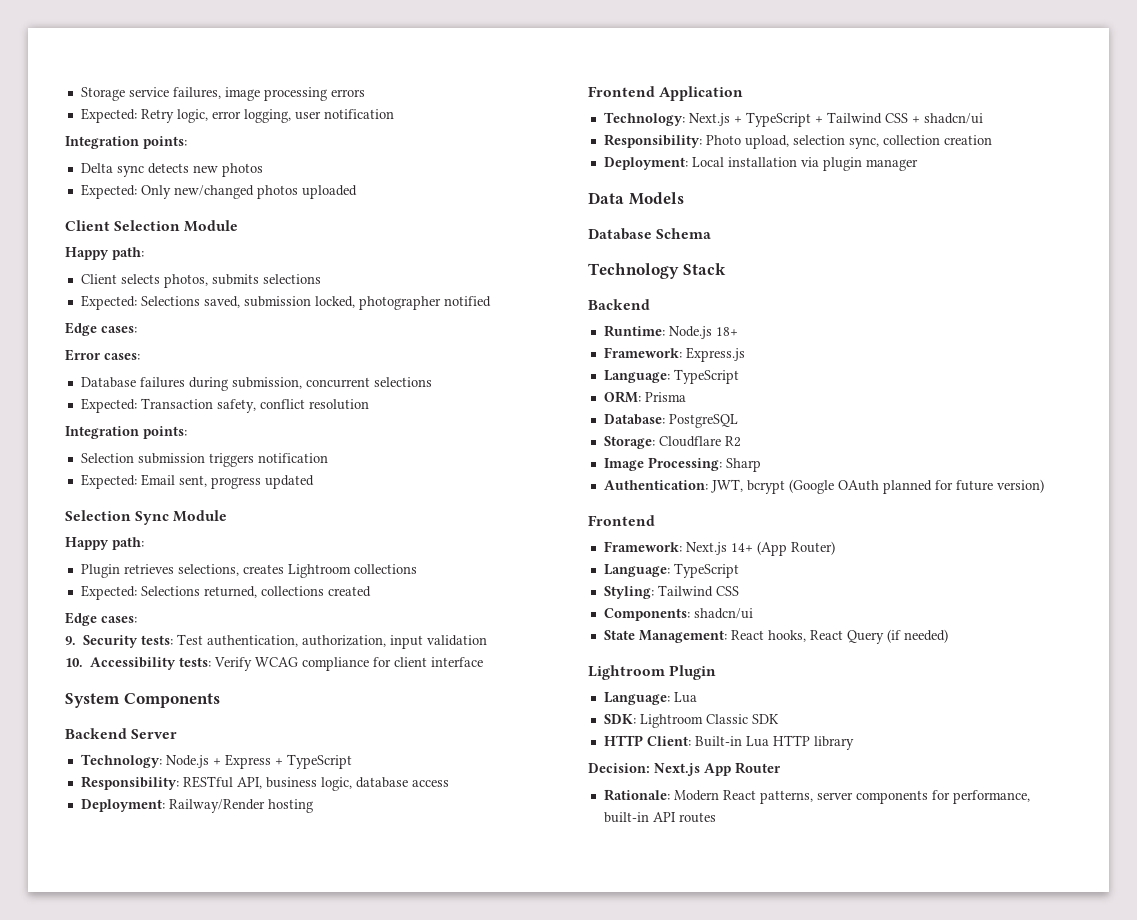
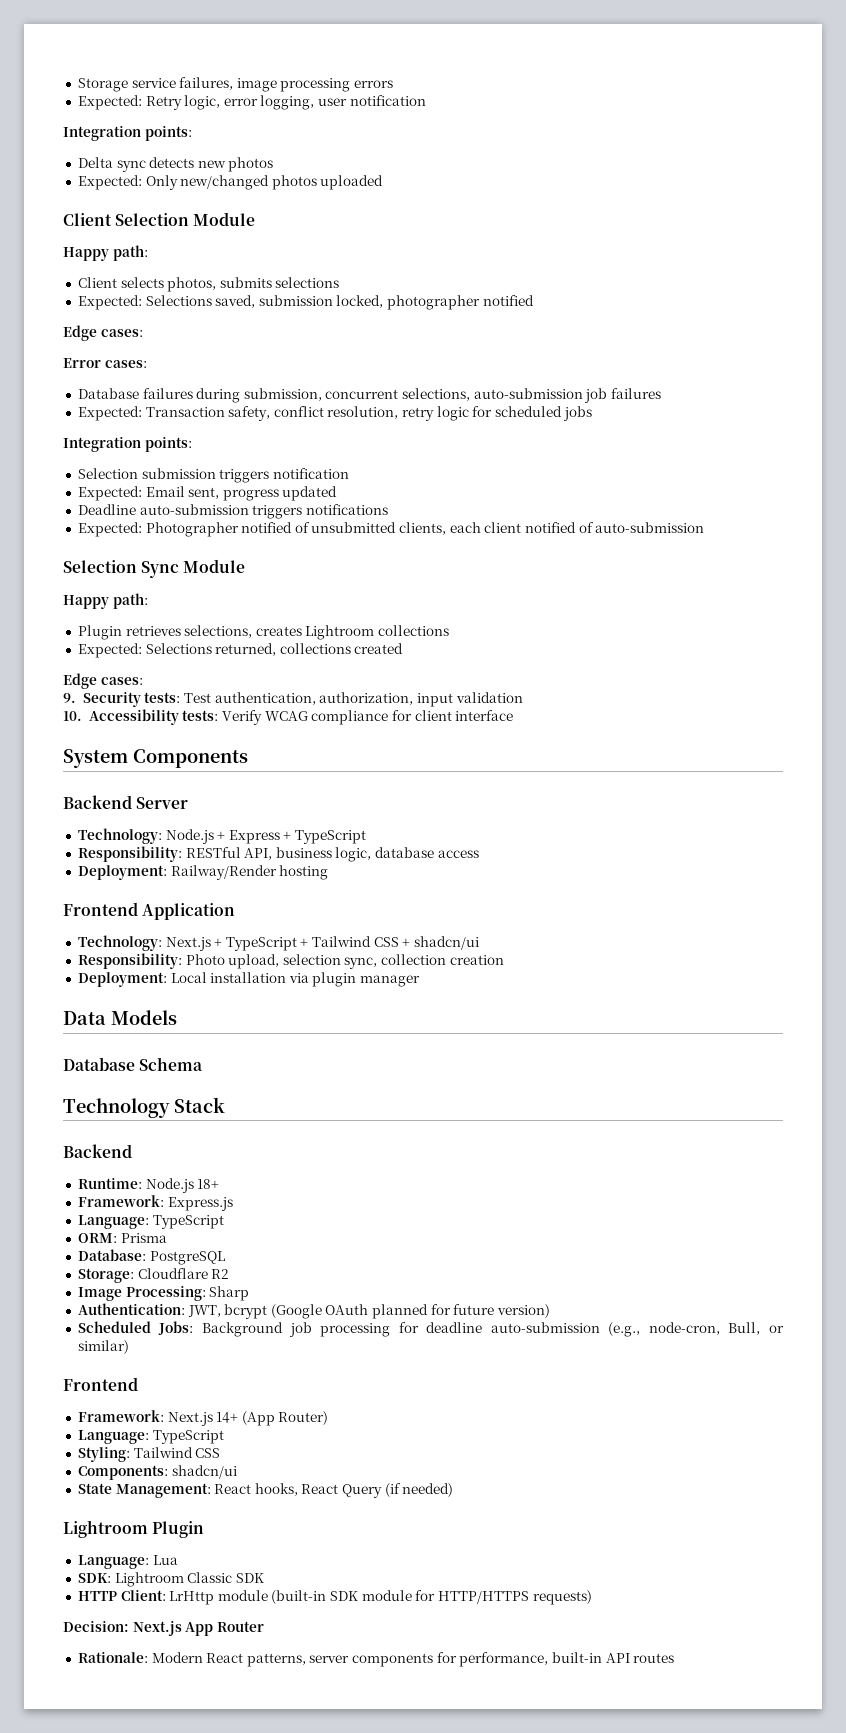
- Database failures during submission, concurrent selections
+ Database failures during submission, concurrent selections, auto-submission job failures
- Expected: Transaction safety, conflict resolution
+ Expected: Transaction safety, conflict resolution, retry logic for scheduled jobs
+ Deadline auto-submission triggers notifications
+ Expected: Photographer notified of unsubmitted clients, each client notified of auto-submission
+ Scheduled Jobs: Background job processing for deadline auto-submission (e.g., node-cron, Bull, or similar)
- HTTP Client: Built-in Lua HTTP library
+ HTTP Client: LrHttp module (built-in SDK module for HTTP/HTTPS requests)

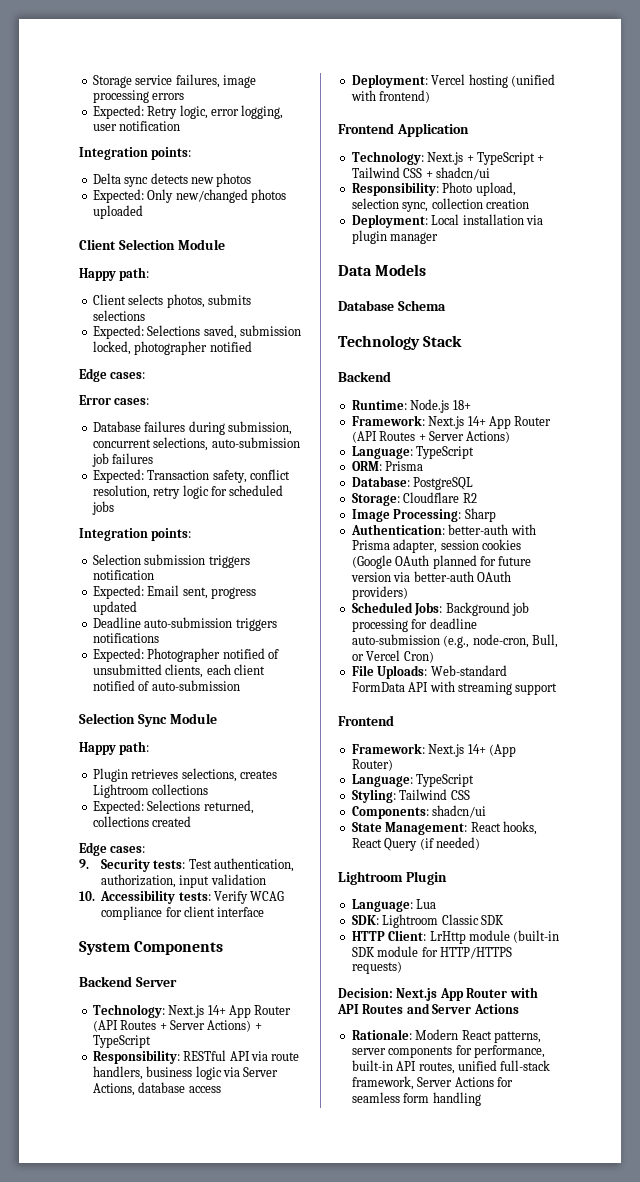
- Technology: Node.js + Express + TypeScript
- Responsibility: RESTful API, business logic, database access
+ Technology: Next.js 14+ App Router (API Routes + Server Actions) + TypeScript
+ Responsibility: RESTful API via route handlers, business logic via Server Actions, database access
- Deployment: Railway/Render hosting
+ Deployment: Vercel hosting (unified with frontend)
- Framework: Express.js
+ Framework: Next.js 14+ App Router (API Routes + Server Actions)
- Authentication: JWT, bcrypt (Google OAuth planned for future version)
+ Authentication: better-auth with Prisma adapter, session cookies (Google OAuth planned for future version via better-auth OAuth providers)
- Scheduled Jobs: Background job processing for deadline auto-submission (e.g., node-cron, Bull, or similar)
+ Scheduled Jobs: Background job processing for deadline auto-submission (e.g., node-cron, Bull, or Vercel Cron)
+ File Uploads: Web-standard FormData API with streaming support
- Decision: Next.js App Router
+ Decision: Next.js App Router with API Routes and Server Actions
- Rationale: Modern React patterns, server components for performance, built-in API routes
+ Rationale: Modern React patterns, server components for performance, built-in API routes, unified full-stack framework, Server Actions for seamless form handling

